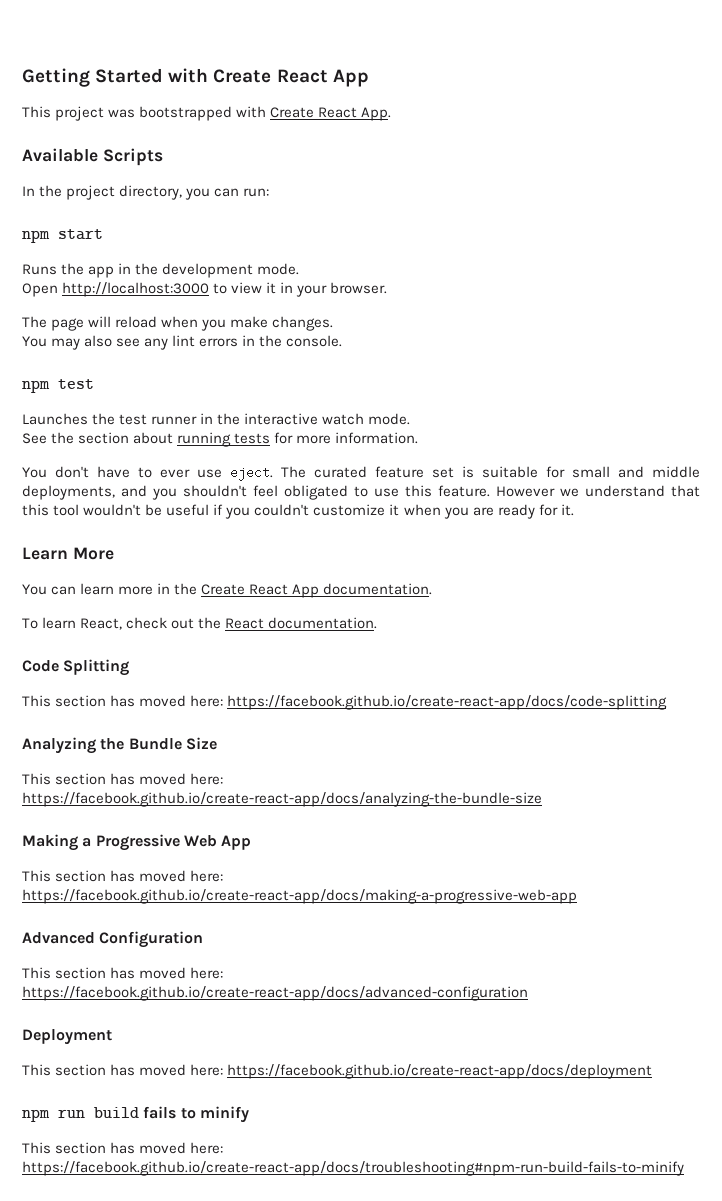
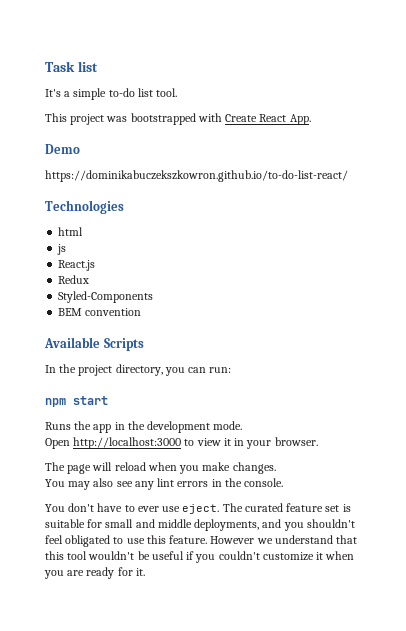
- Getting Started with Create React App
+ Task list
+ It's a simple to-do list tool.
+ Demo
+ https://dominikabuczekszkowron.github.io/to-do-list-react/
+ Technologies
+ html
+ js
+ React.js
+ Redux
+ Styled-Components
+ BEM convention
- npm test
- Launches the test runner in the interactive watch mode.
- See the section about running tests for more information.
- Learn More
- You can learn more in the Create React App documentation.
- To learn React, check out the React documentation.
- Code Splitting
- This section has moved here: https://facebook.github.io/create-react-app/docs/code-splitting
- Analyzing the Bundle Size
- This section has moved here: https://facebook.github.io/create-react-app/docs/analyzing-the-bundle-size
- Making a Progressive Web App
- This section has moved here: https://facebook.github.io/create-react-app/docs/making-a-progressive-web-app
- Advanced Configuration
- This section has moved here: https://facebook.github.io/create-react-app/docs/advanced-configuration
- Deployment
- This section has moved here: https://facebook.github.io/create-react-app/docs/deployment
- npm run build fails to minify
- This section has moved here: https://facebook.github.io/create-react-app/docs/troubleshooting#npm-run-build-fails-to-minify

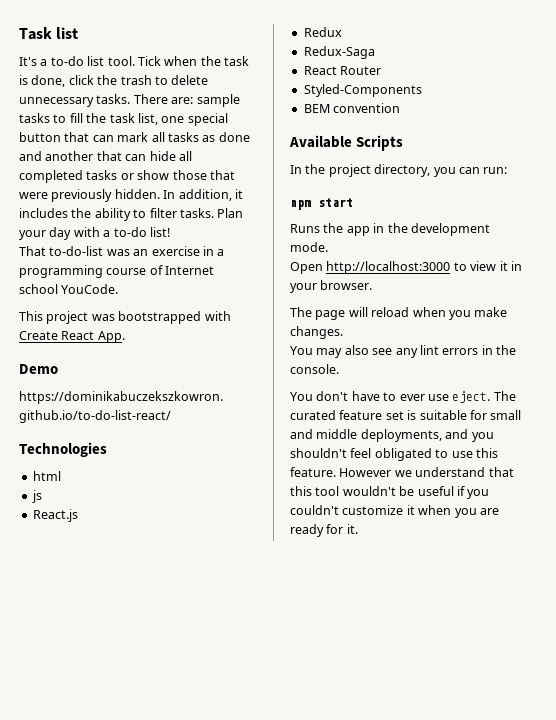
- It's a simple to-do list tool.
+ It's a to-do list tool. Tick when the task is done, click the trash to delete unnecessary tasks. There are: sample tasks to fill the task list, one special button that can mark all tasks as done and another that can hide all completed tasks or show those that were previously hidden. In addition, it includes the ability to filter tasks. Plan your day with a to-do list!
+ That to-do-list was an exercise in a programming course of Internet school YouCode.
+ Redux-Saga
+ React Router

